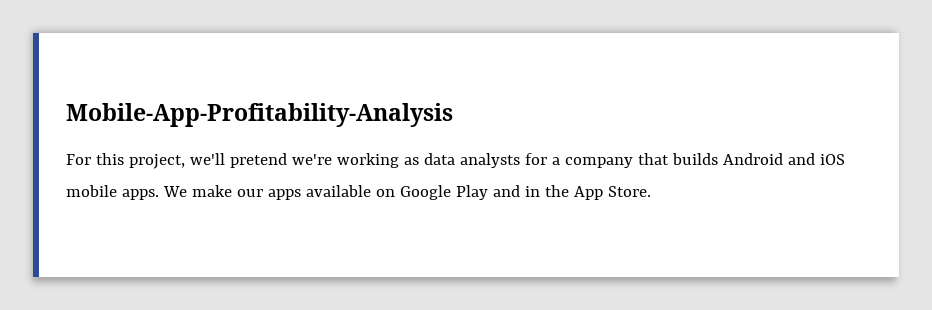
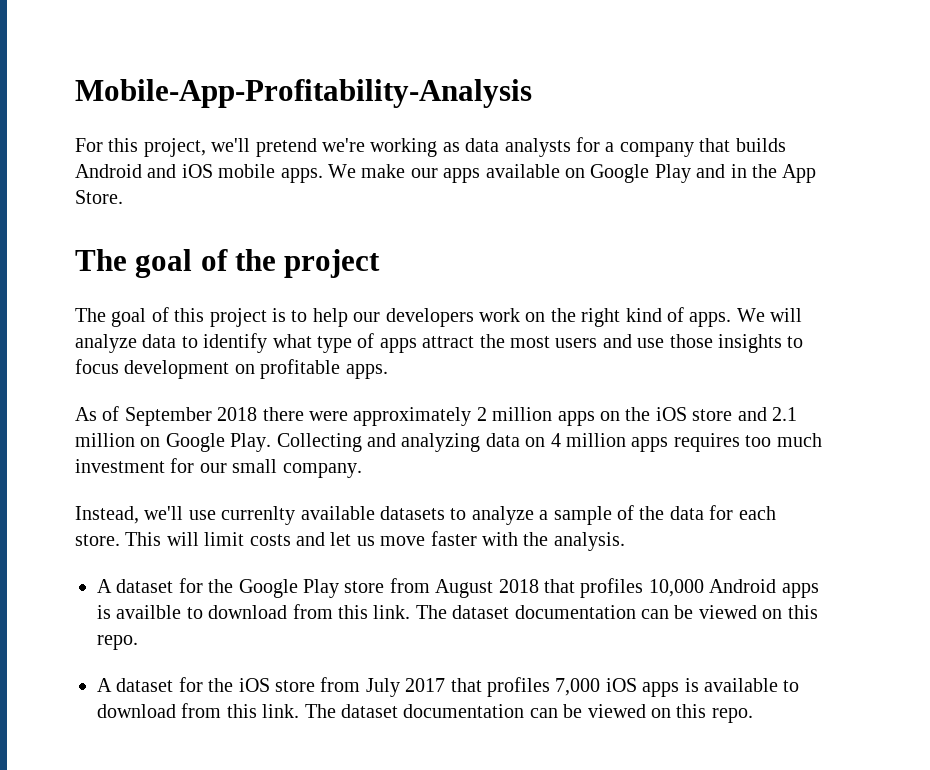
+ The goal of the project
+ The goal of this project is to help our developers work on the right kind of apps. We will analyze data to identify what type of apps attract the most users and use those insights to focus development on profitable apps.
+ As of September 2018 there were approximately 2 million apps on the iOS store and 2.1 million on Google Play. Collecting and analyzing data on 4 million apps requires too much investment for our small company.
+ Instead, we'll use currenlty available datasets to analyze a sample of the data for each store. This will limit costs and let us move faster with the analysis.
+ A dataset for the Google Play store from August 2018 that profiles 10,000 Android apps is availble to download from this link. The dataset documentation can be viewed on this repo.
+ A dataset for the iOS store from July 2017 that profiles 7,000 iOS apps is available to download from this link. The dataset documentation can be viewed on this repo.

